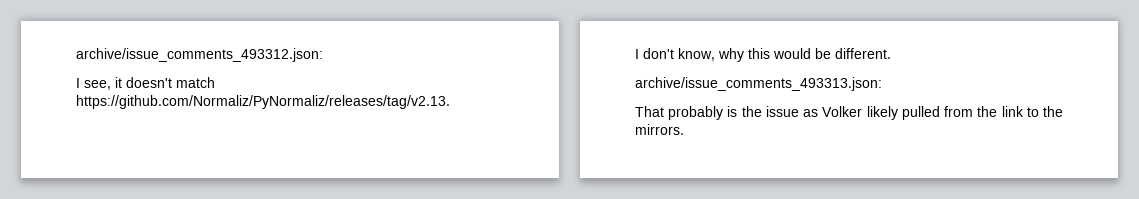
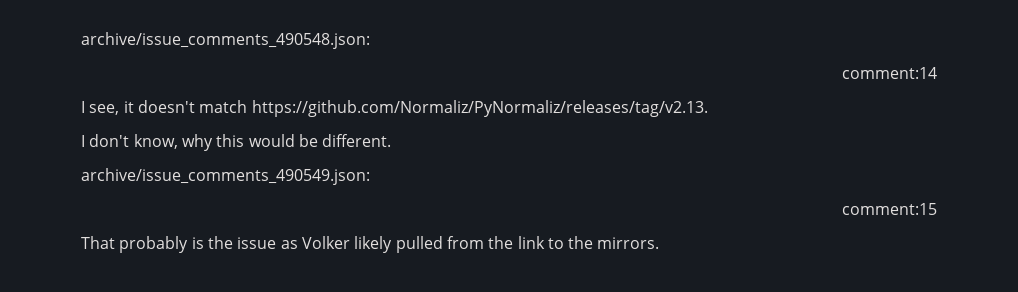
- archive/issue_comments_493312.json:
+ archive/issue_comments_490548.json:
+ comment:14
- archive/issue_comments_493313.json:
+ archive/issue_comments_490549.json:
+ comment:15

